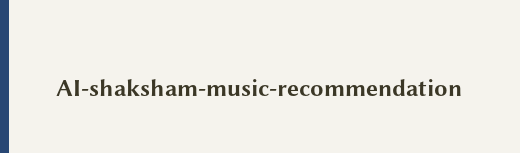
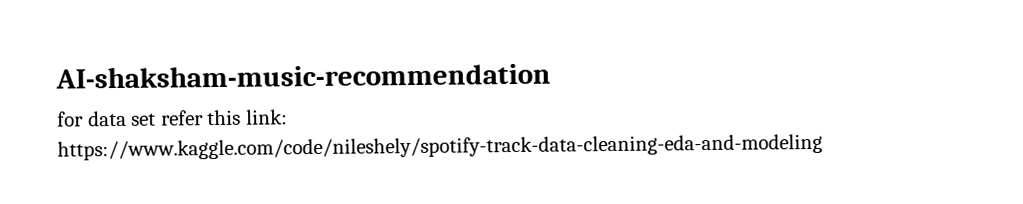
+ for data set refer this link: https://www.kaggle.com/code/nileshely/spotify-track-data-cleaning-eda-and-modeling

